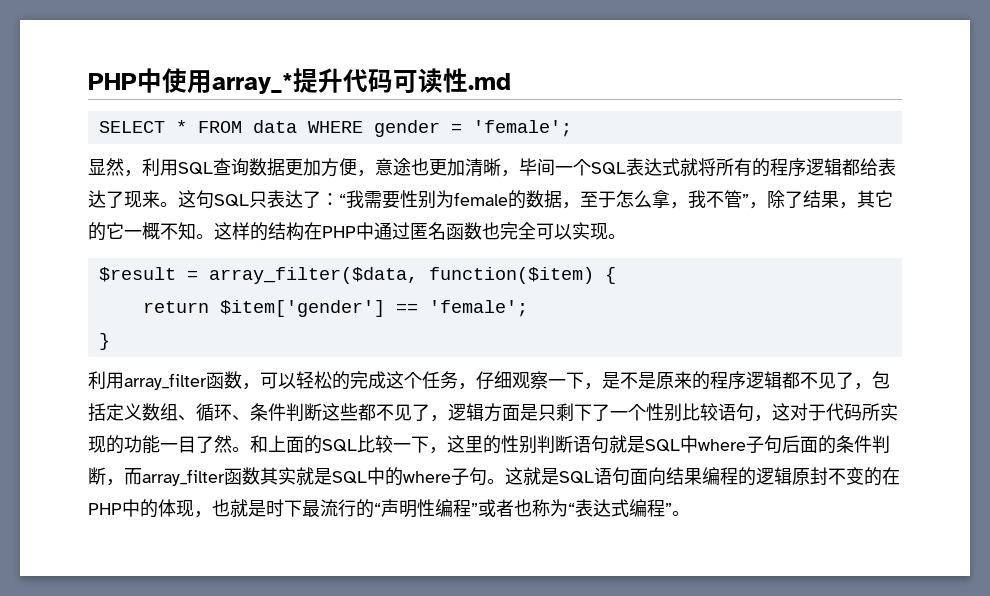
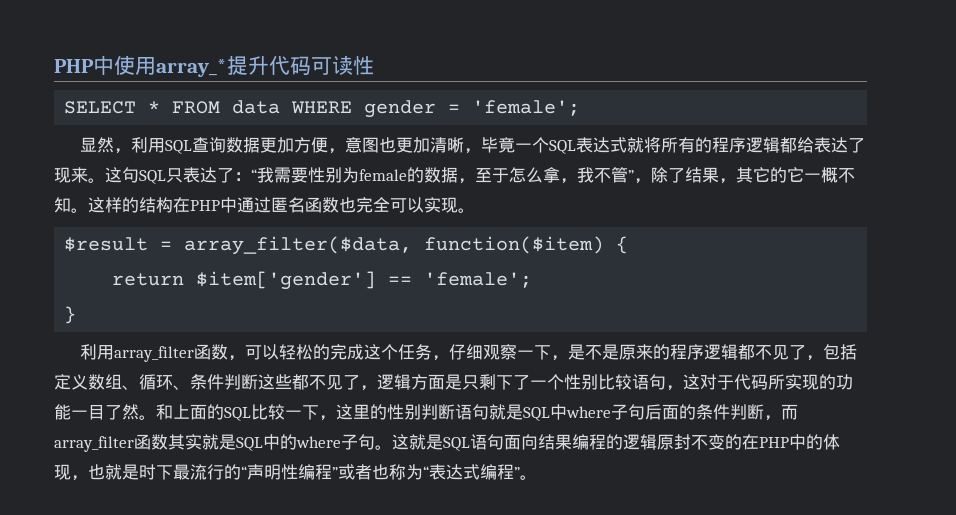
- PHP中使用array_*提升代码可读性.md
+ PHP中使用array_*提升代码可读性
- 显然，利用SQL查询数据更加方便，意途也更加清晰，毕间一个SQL表达式就将所有的程序逻辑都给表达了现来。
+ 显然，利用SQL查询数据更加方便，意图也更加清晰，毕竟一个SQL表达式就将所有的程序逻辑都给表达了现来。

